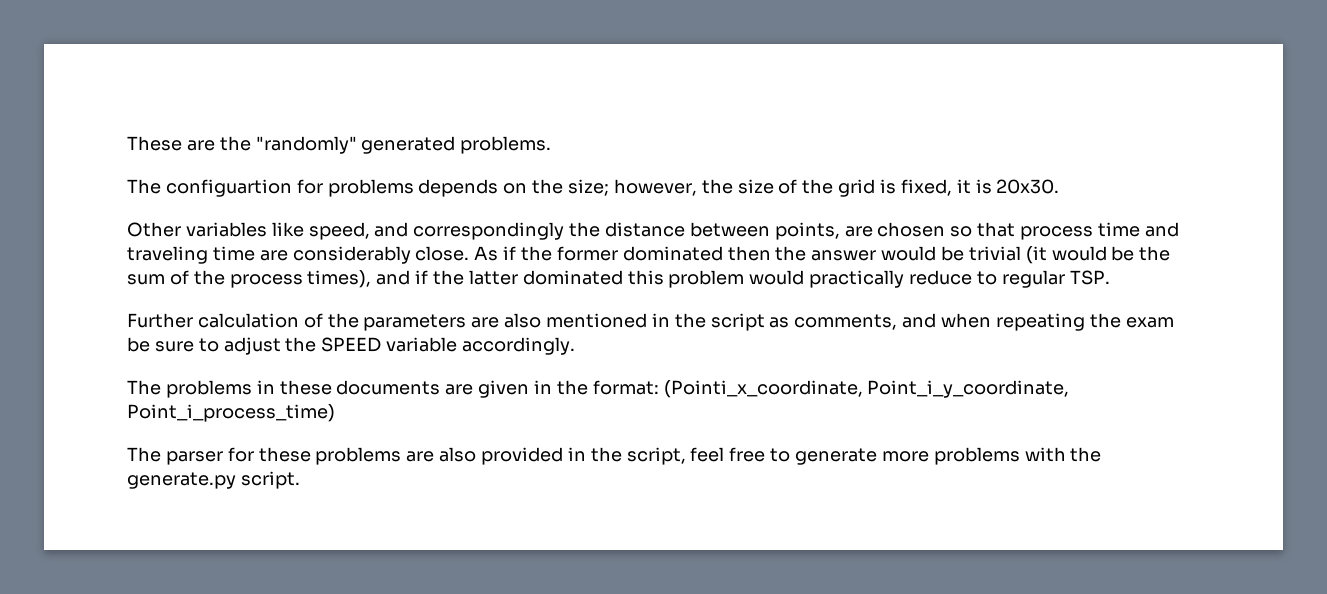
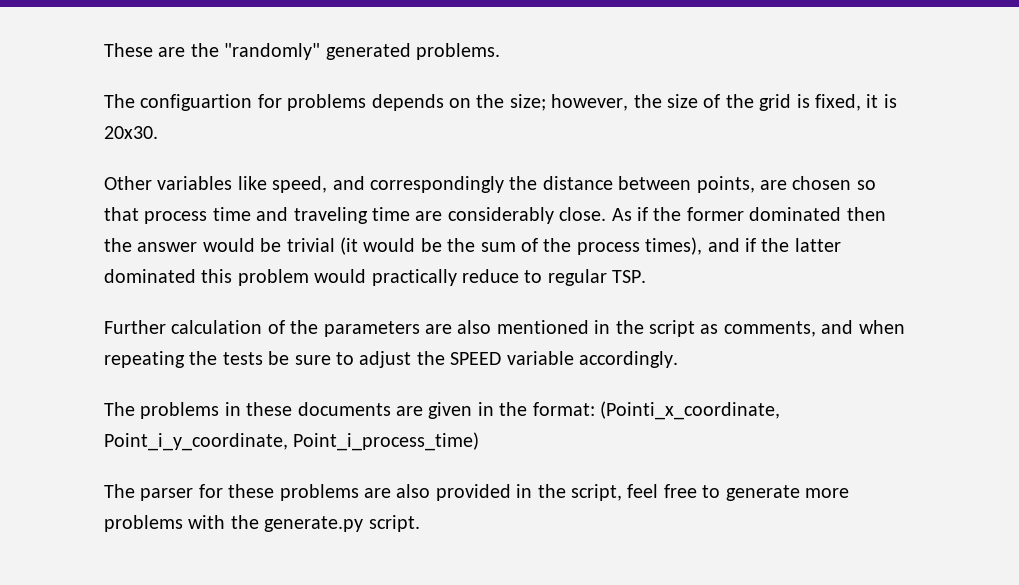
- Further calculation of the parameters are also mentioned in the script as comments, and when repeating the exam be sure to adjust the SPEED variable accordingly.
+ Further calculation of the parameters are also mentioned in the script as comments, and when repeating the tests be sure to adjust the SPEED variable accordingly.

